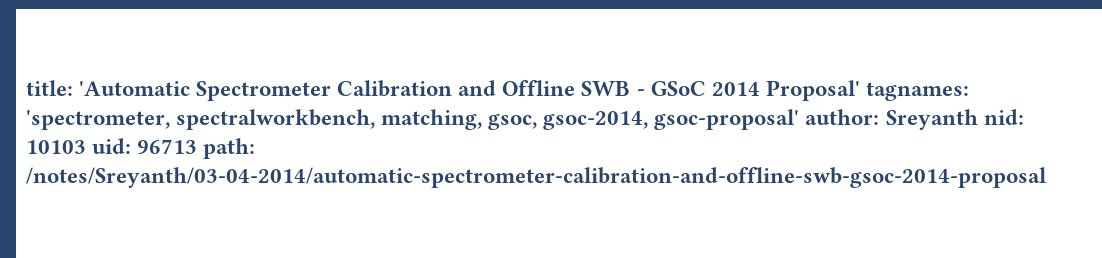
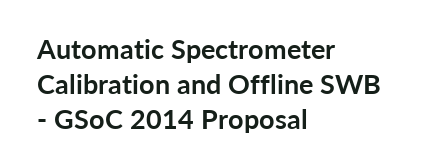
- title: 'Automatic Spectrometer Calibration and Offline SWB - GSoC 2014 Proposal' tagnames: 'spectrometer, spectralworkbench, matching, gsoc, gsoc-2014, gsoc-proposal' author: Sreyanth nid: 10103 uid: 96713 path: /notes/Sreyanth/03-04-2014/automatic-spectrometer-calibration-and-offline-swb-gsoc-2014-proposal
+ Automatic Spectrometer Calibration and Offline SWB - GSoC 2014 Proposal

